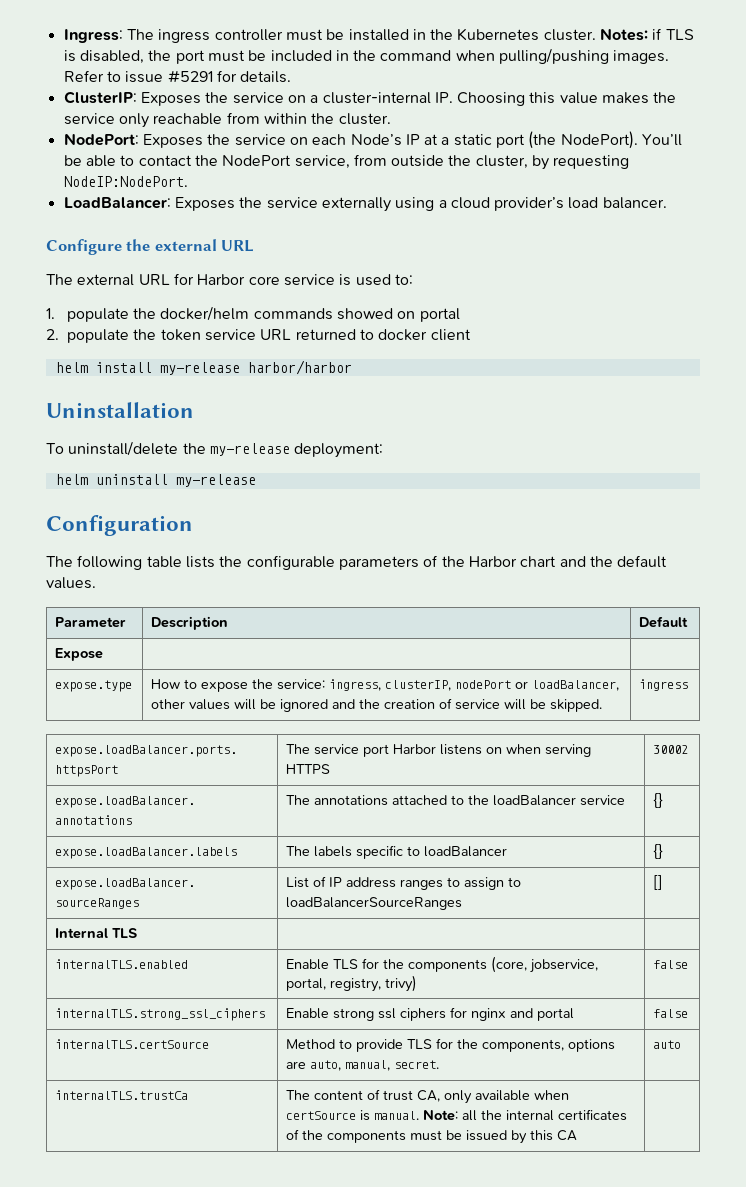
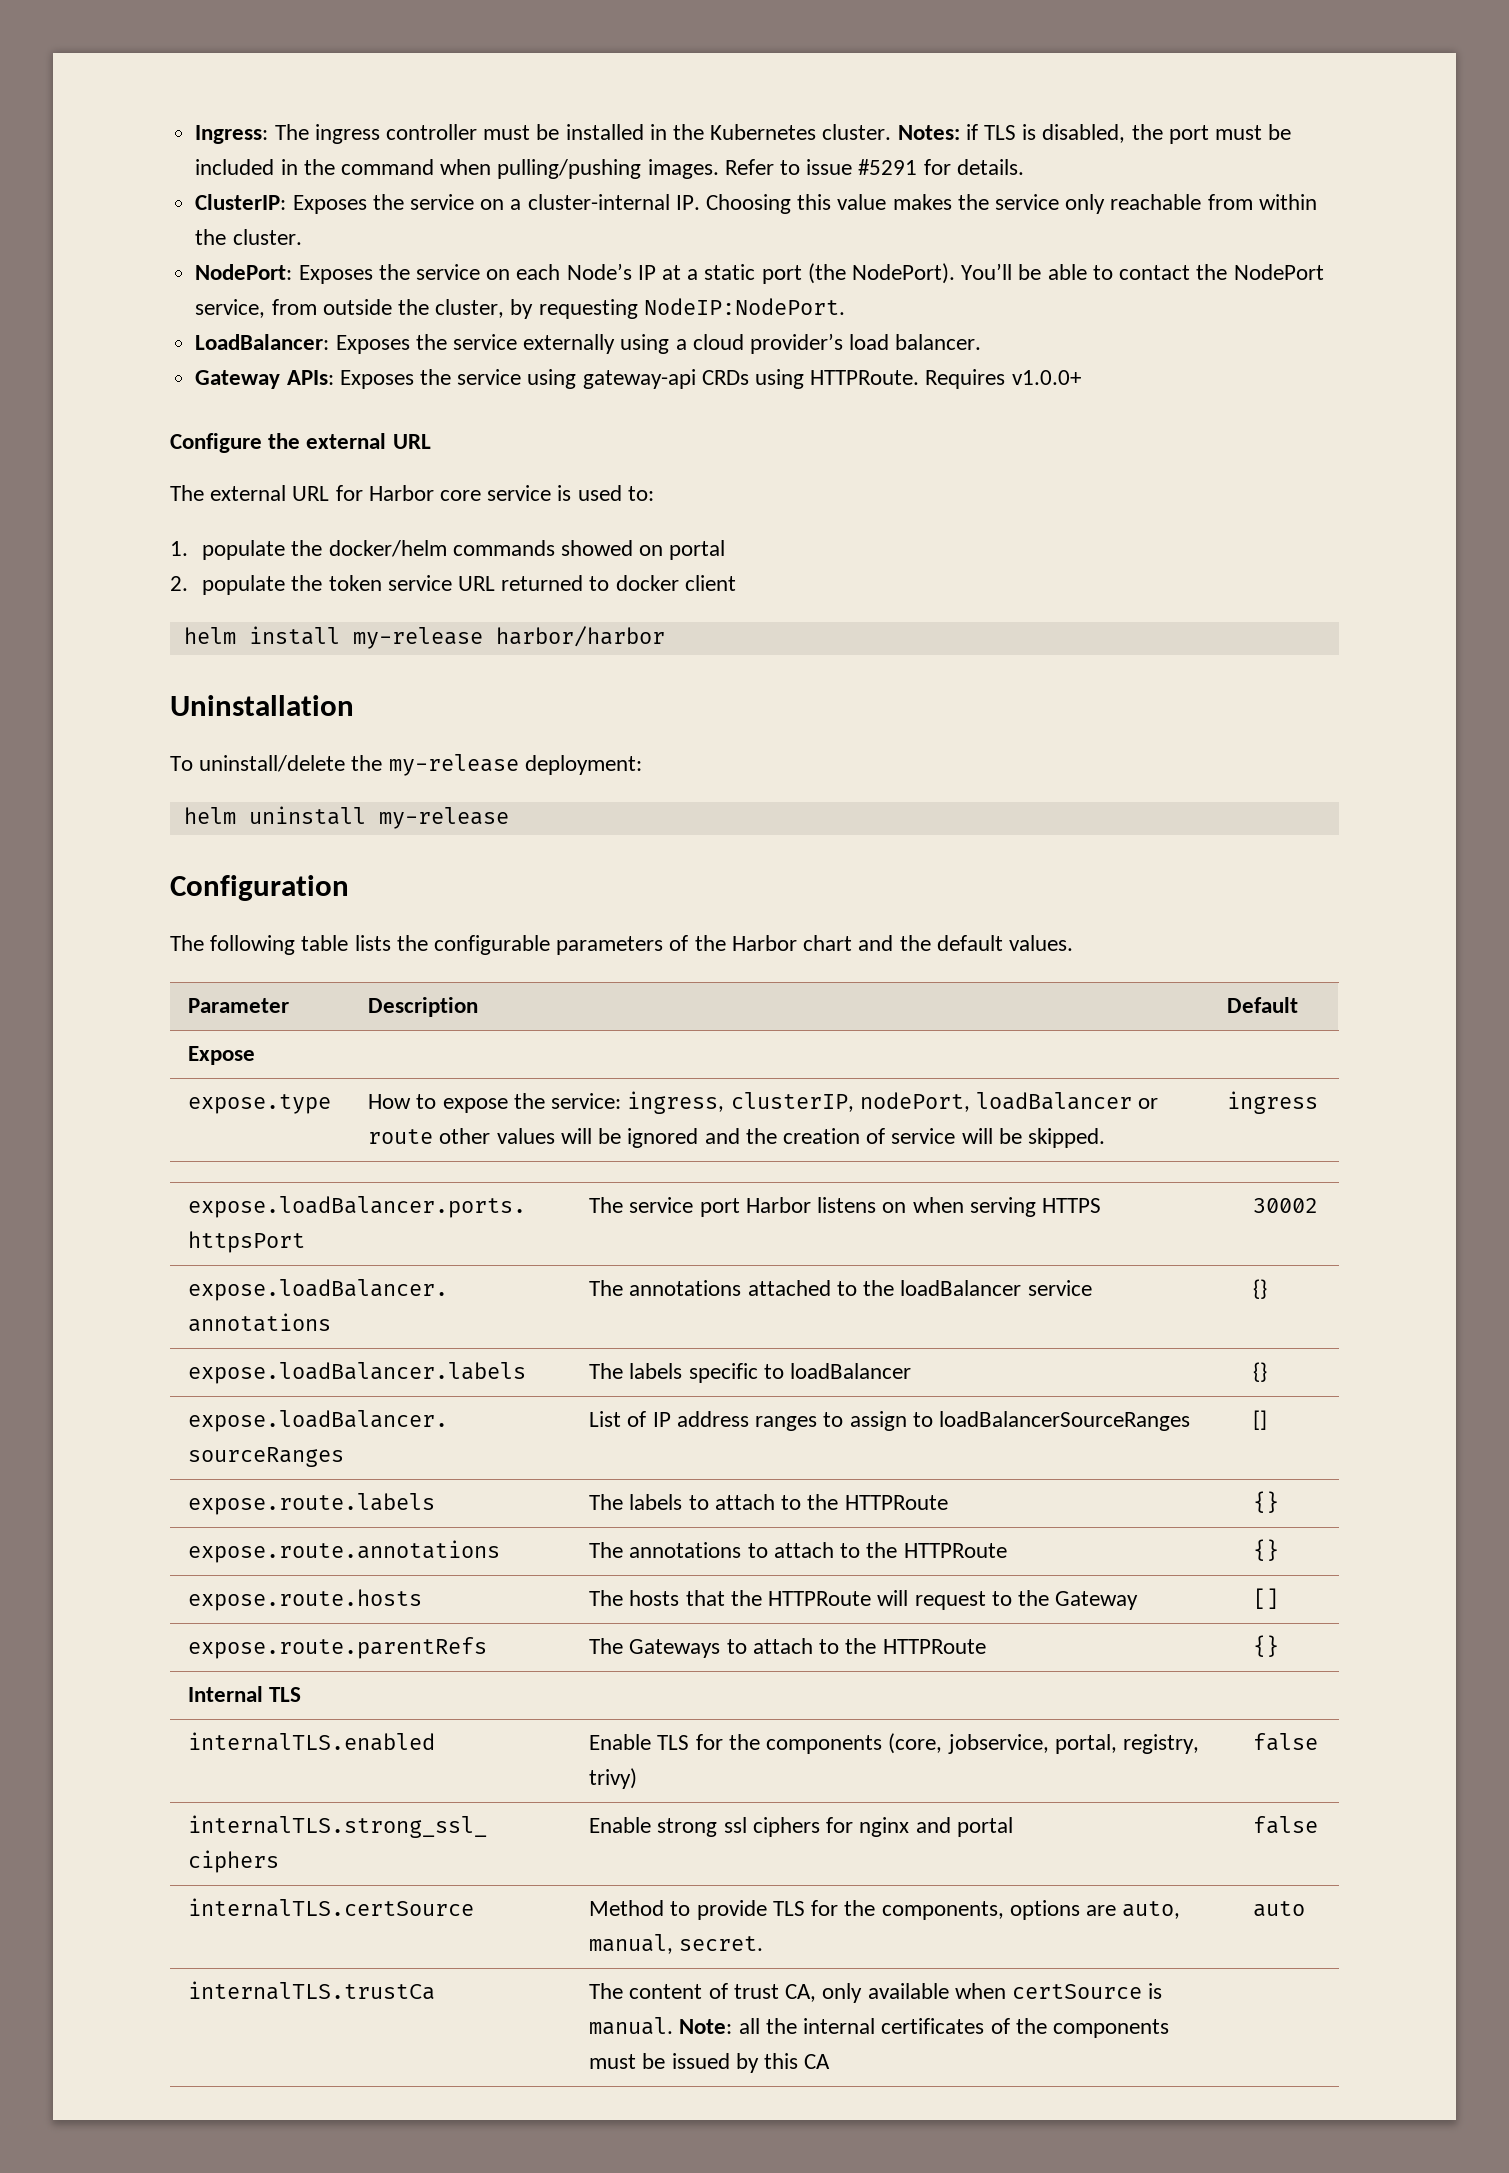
+ Gateway APIs: Exposes the service using gateway-api CRDs using HTTPRoute. Requires v1.0.0+
- expose.type | How to expose the service: ingress, clusterIP, nodePort or loadBalancer, other values will be ignored and the creation of service will be skipped. | ingress
+ expose.type | How to expose the service: ingress, clusterIP, nodePort, loadBalancer or route other values will be ignored and the creation of service will be skipped. | ingress
+ expose.route.labels | The labels to attach to the HTTPRoute | {}
+ expose.route.annotations | The annotations to attach to the HTTPRoute | {}
+ expose.route.hosts | The hosts that the HTTPRoute will request to the Gateway | []
+ expose.route.parentRefs | The Gateways to attach to the HTTPRoute | {}

